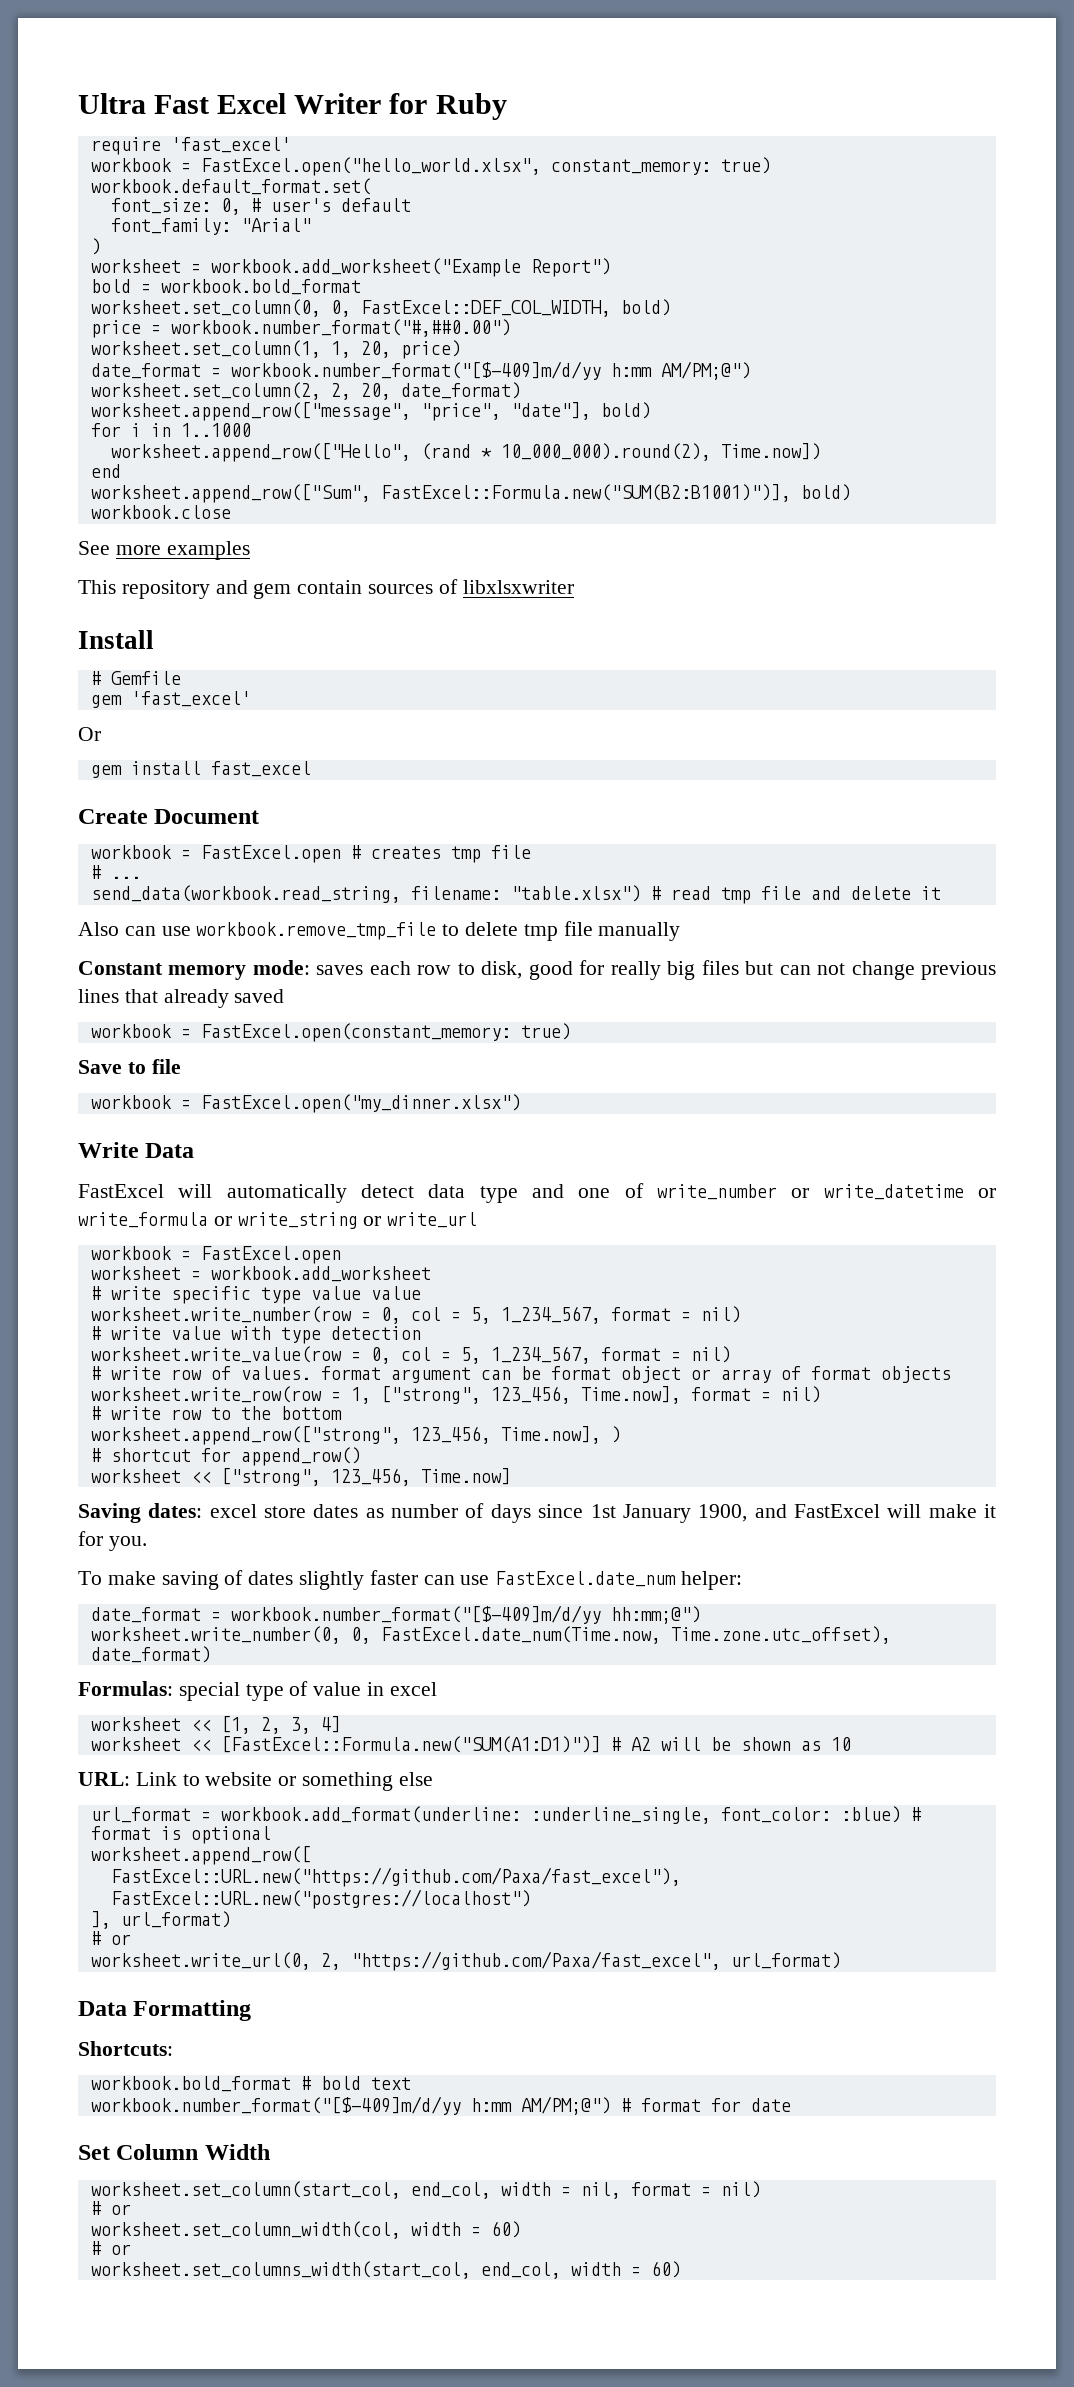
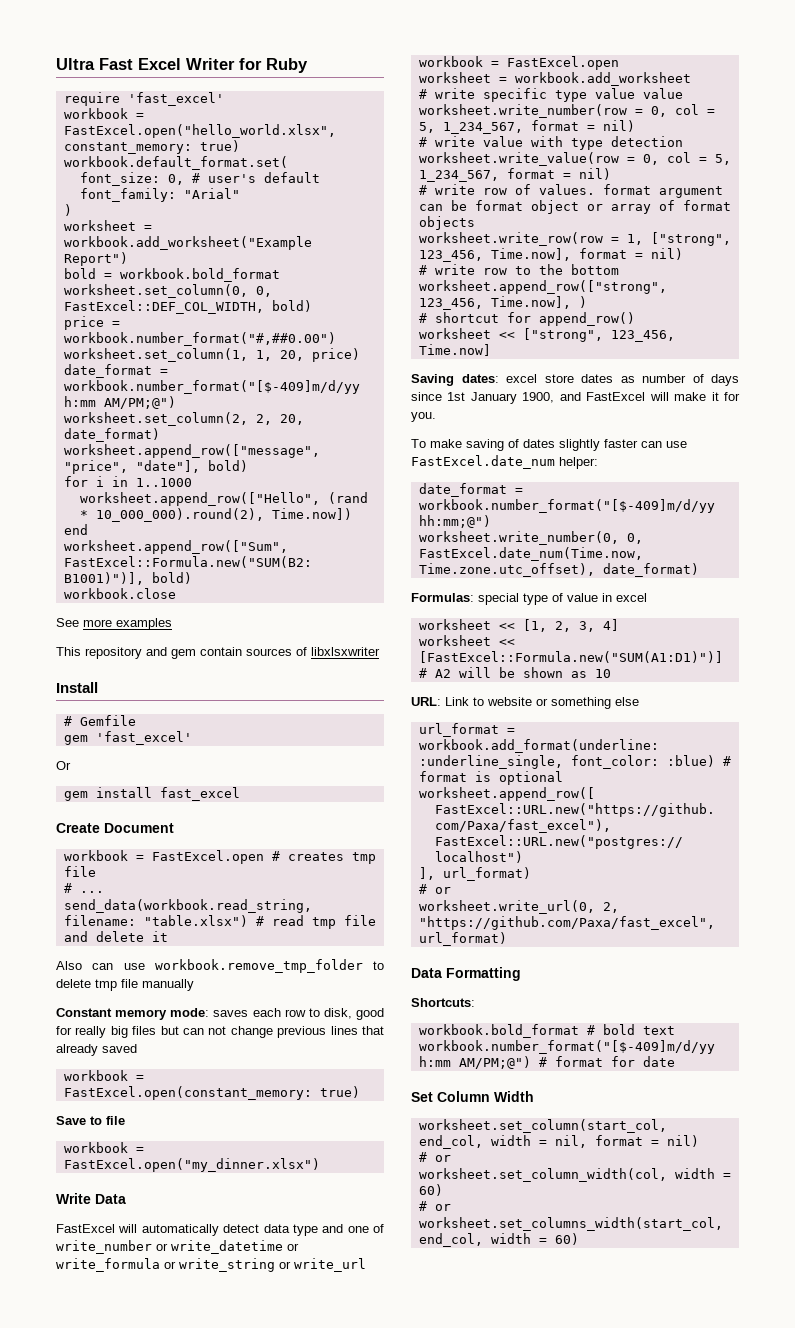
- Also can use workbook.remove_tmp_file to delete tmp file manually
+ Also can use workbook.remove_tmp_folder to delete tmp file manually

